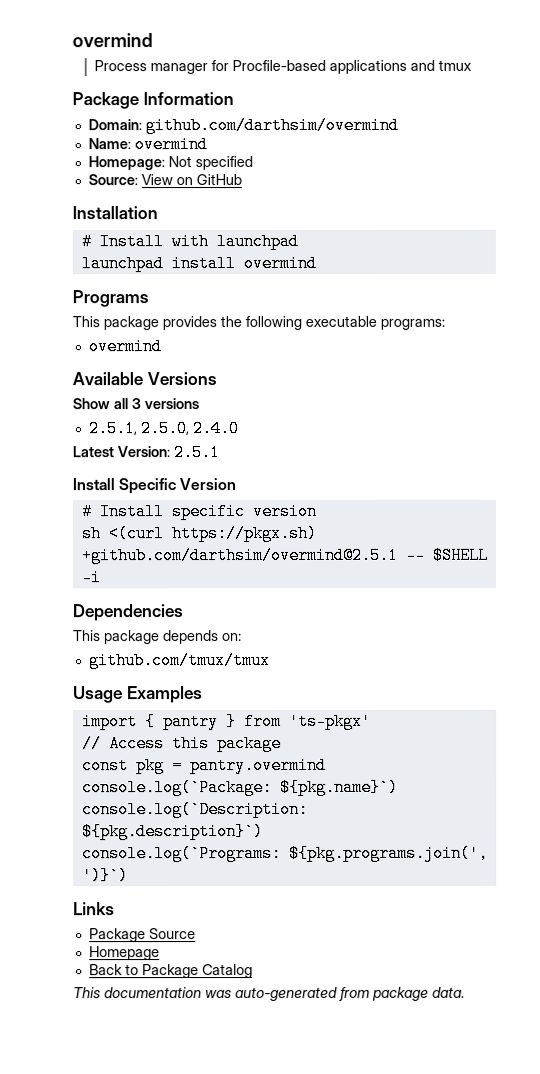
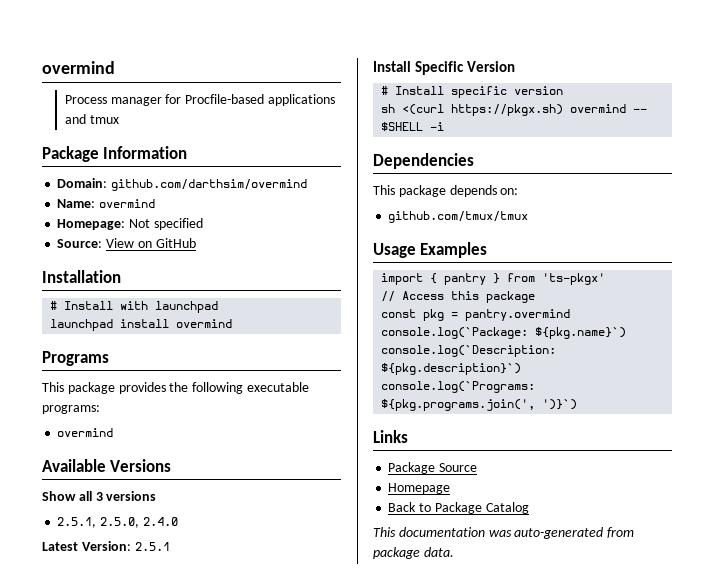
- sh <(curl https://pkgx.sh) +github.com/darthsim/overmind@2.5.1 -- $SHELL -i
+ sh <(curl https://pkgx.sh) overmind -- $SHELL -i

